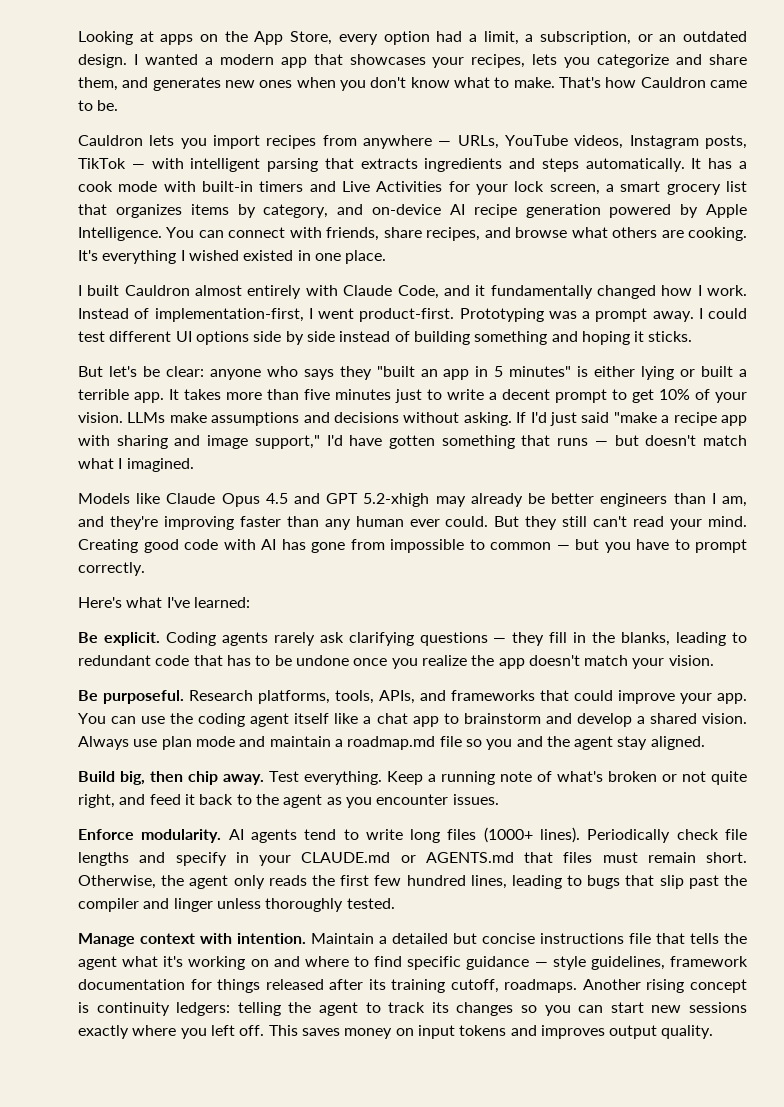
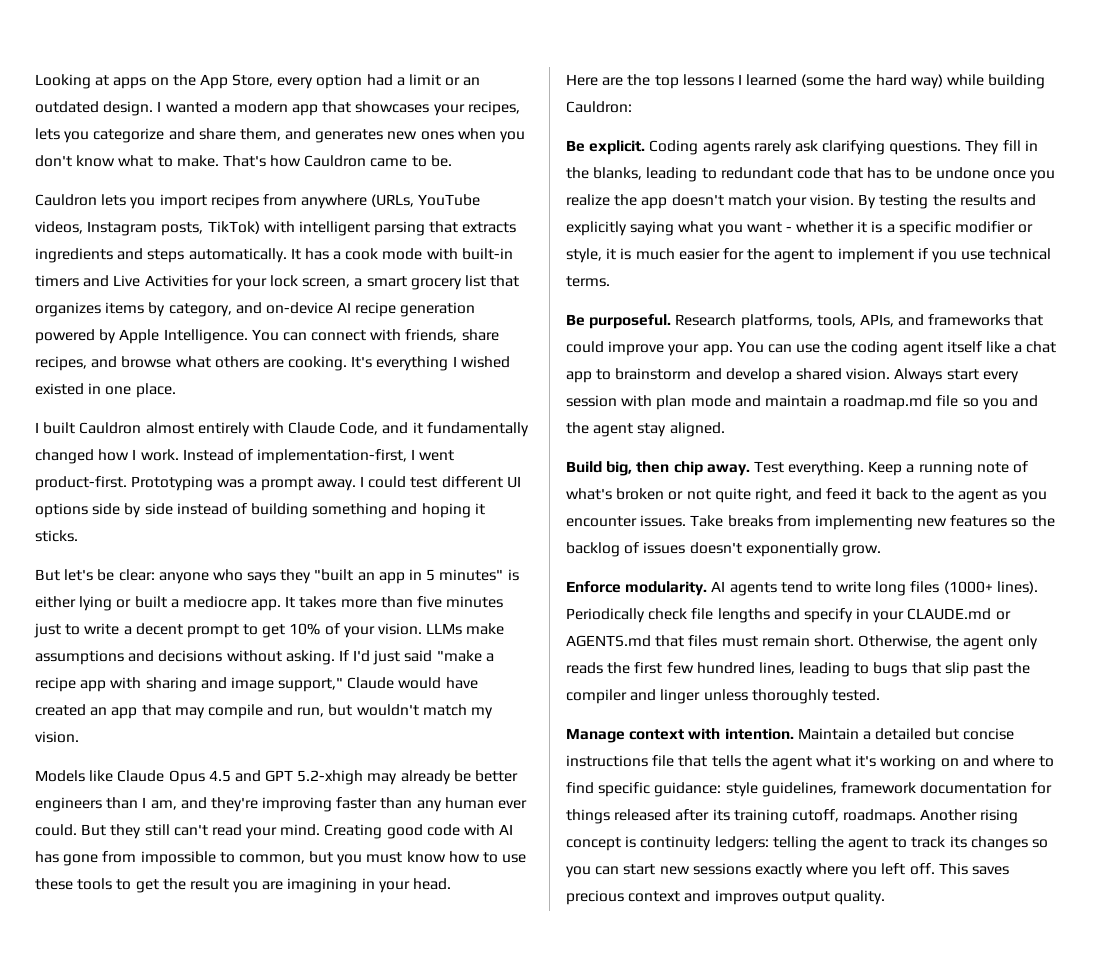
- Looking at apps on the App Store, every option had a limit, a subscription, or an outdated design.
+ Looking at apps on the App Store, every option had a limit or an outdated design.
- Cauldron lets you import recipes from anywhere — URLs, YouTube videos, Instagram posts, TikTok — with intelligent parsing that extracts ingredients and steps automatically.
+ Cauldron lets you import recipes from anywhere (URLs, YouTube videos, Instagram posts, TikTok) with intelligent parsing that extracts ingredients and steps automatically.
- But let's be clear: anyone who says they "built an app in 5 minutes" is either lying or built a terrible app.
+ But let's be clear: anyone who says they "built an app in 5 minutes" is either lying or built a mediocre app.
- If I'd just said "make a recipe app with sharing and image support," I'd have gotten something that runs — but doesn't match what I imagined.
+ If I'd just said "make a recipe app with sharing and image support," Claude would have created an app that may compile and run, but wouldn't match my vision.
- Creating good code with AI has gone from impossible to common — but you have to prompt correctly.
- Here's what I've learned:
+ Creating good code with AI has gone from impossible to common, but you must know how to use these tools to get the result you are imagining in your head.
+ Here are the top lessons I learned (some the hard way) while building Cauldron:
- Coding agents rarely ask clarifying questions — they fill in the blanks, leading to redundant code that has to be undone once you realize the app doesn't match your vision.
+ Coding agents rarely ask clarifying questions. They fill in the blanks, leading to redundant code that has to be undone once you realize the app doesn't match your vision. By testing the results and explicitly saying what you want - whether it is a specific modifier or style, it is much easier for the agent to implement if you use technical terms.
- Always use plan mode and maintain a roadmap.md file so you and the agent stay aligned.
+ Always start every session with plan mode and maintain a roadmap.md file so you and the agent stay aligned.
+ Take breaks from implementing new features so the backlog of issues doesn't exponentially grow.
- Maintain a detailed but concise instructions file that tells the agent what it's working on and where to find specific guidance — style guidelines, framework documentation for things released after its training cutoff, roadmaps.
+ Maintain a detailed but concise instructions file that tells the agent what it's working on and where to find specific guidance: style guidelines, framework documentation for things released after its training cutoff, roadmaps.
- This saves money on input tokens and improves output quality.
+ This saves precious context and improves output quality.

